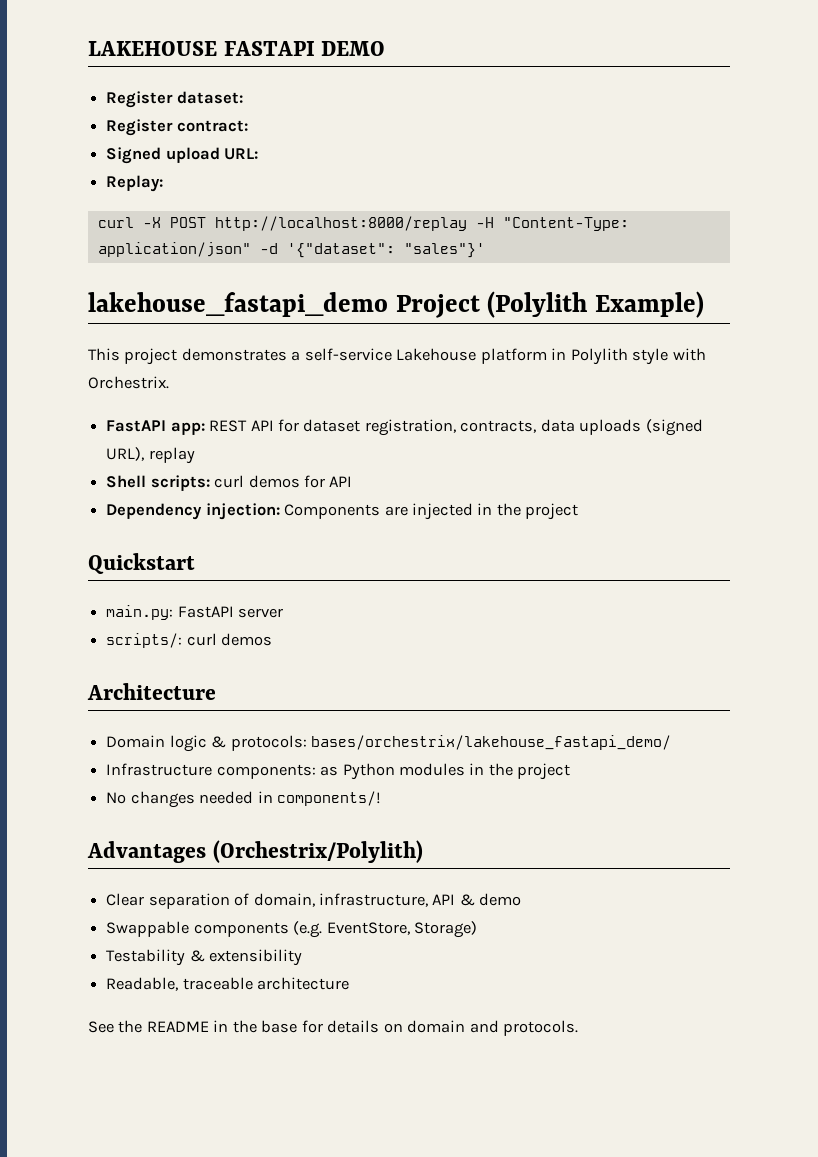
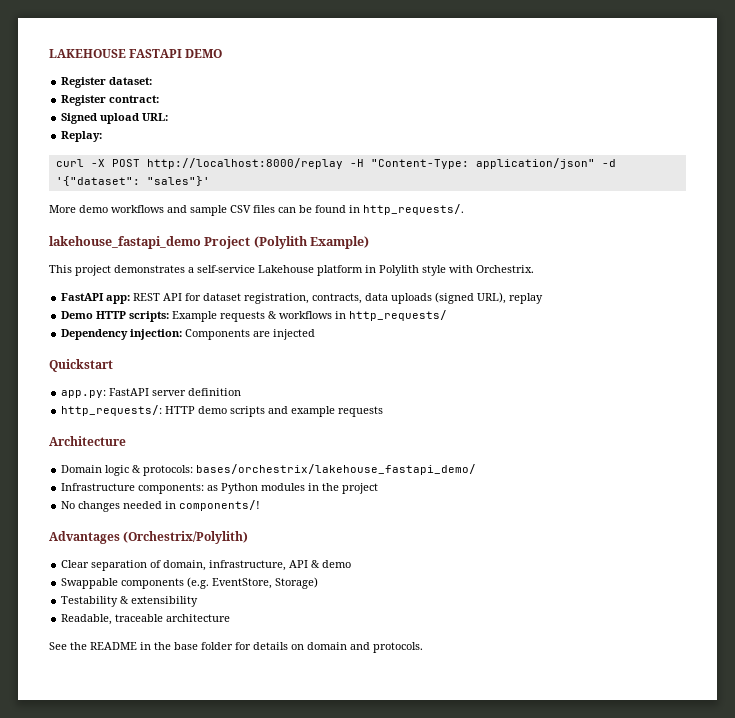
+ More demo workflows and sample CSV files can be found in http_requests/.
- Shell scripts: curl demos for API
+ Demo HTTP scripts: Example requests & workflows in http_requests/
- Dependency injection: Components are injected in the project
+ Dependency injection: Components are injected
- main.py: FastAPI server
- scripts/: curl demos
+ app.py: FastAPI server definition
+ http_requests/: HTTP demo scripts and example requests
- See the README in the base for details on domain and protocols.
+ See the README in the base folder for details on domain and protocols.

